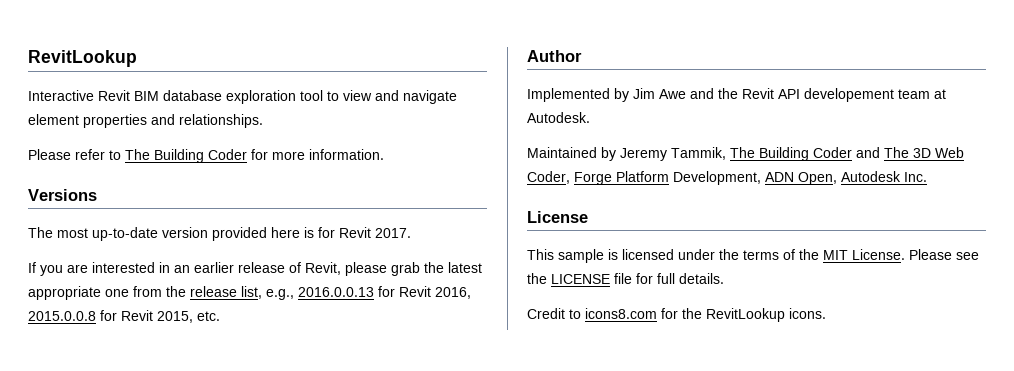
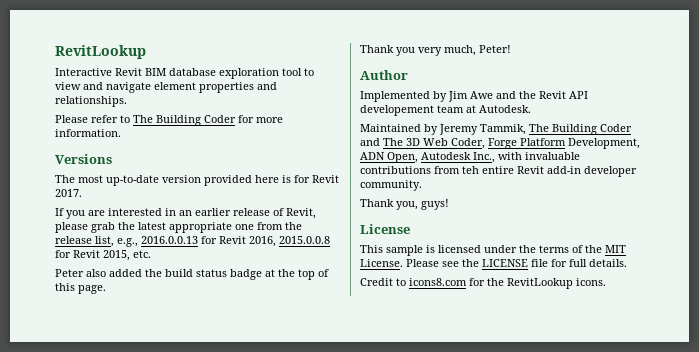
+ Peter also added the build status badge at the top of this page.
+ Thank you very much, Peter!
- Maintained by Jeremy Tammik, The Building Coder and The 3D Web Coder, Forge Platform Development, ADN Open, Autodesk Inc.
+ Maintained by Jeremy Tammik, The Building Coder and The 3D Web Coder, Forge Platform Development, ADN Open, Autodesk Inc., with invaluable contributions from teh entire Revit add-in developer community.
+ Thank you, guys!

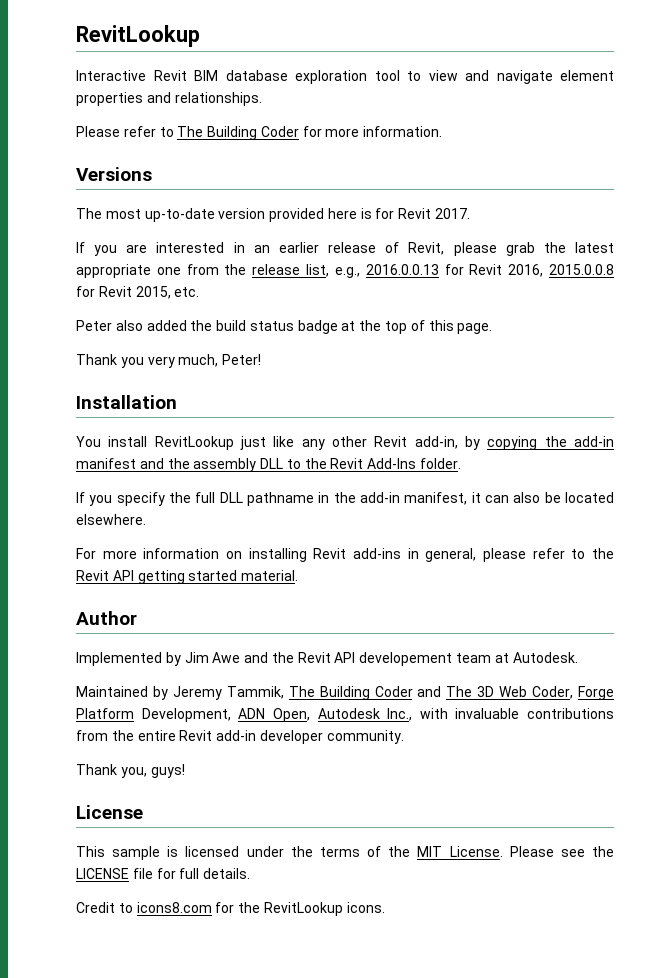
+ Installation
+ You install RevitLookup just like any other Revit add-in, by copying the add-in manifest and the assembly DLL to the Revit Add-Ins folder.
+ If you specify the full DLL pathname in the add-in manifest, it can also be located elsewhere.
+ For more information on installing Revit add-ins in general, please refer to the Revit API getting started material.
- Maintained by Jeremy Tammik, The Building Coder and The 3D Web Coder, Forge Platform Development, ADN Open, Autodesk Inc., with invaluable contributions from teh entire Revit add-in developer community.
+ Maintained by Jeremy Tammik, The Building Coder and The 3D Web Coder, Forge Platform Development, ADN Open, Autodesk Inc., with invaluable contributions from the entire Revit add-in developer community.

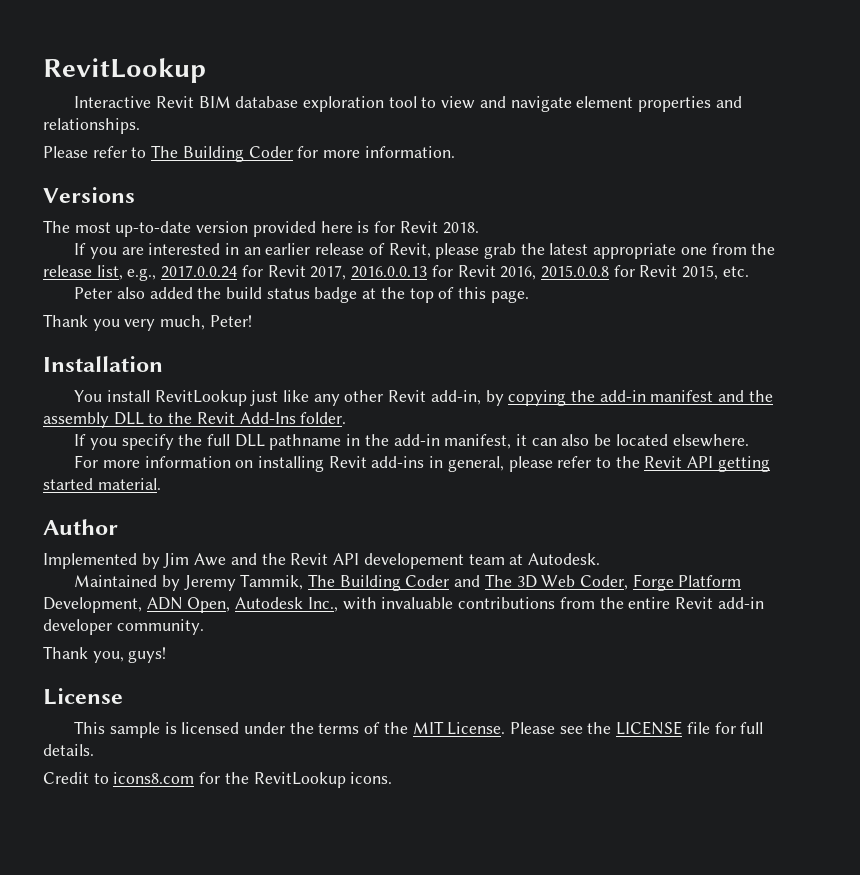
- The most up-to-date version provided here is for Revit 2017.
+ The most up-to-date version provided here is for Revit 2018.
- If you are interested in an earlier release of Revit, please grab the latest appropriate one from the release list, e.g., 2016.0.0.13 for Revit 2016, 2015.0.0.8 for Revit 2015, etc.
+ If you are interested in an earlier release of Revit, please grab the latest appropriate one from the release list, e.g., 2017.0.0.24 for Revit 2017, 2016.0.0.13 for Revit 2016, 2015.0.0.8 for Revit 2015, etc.

